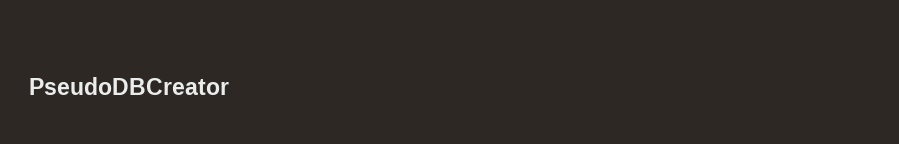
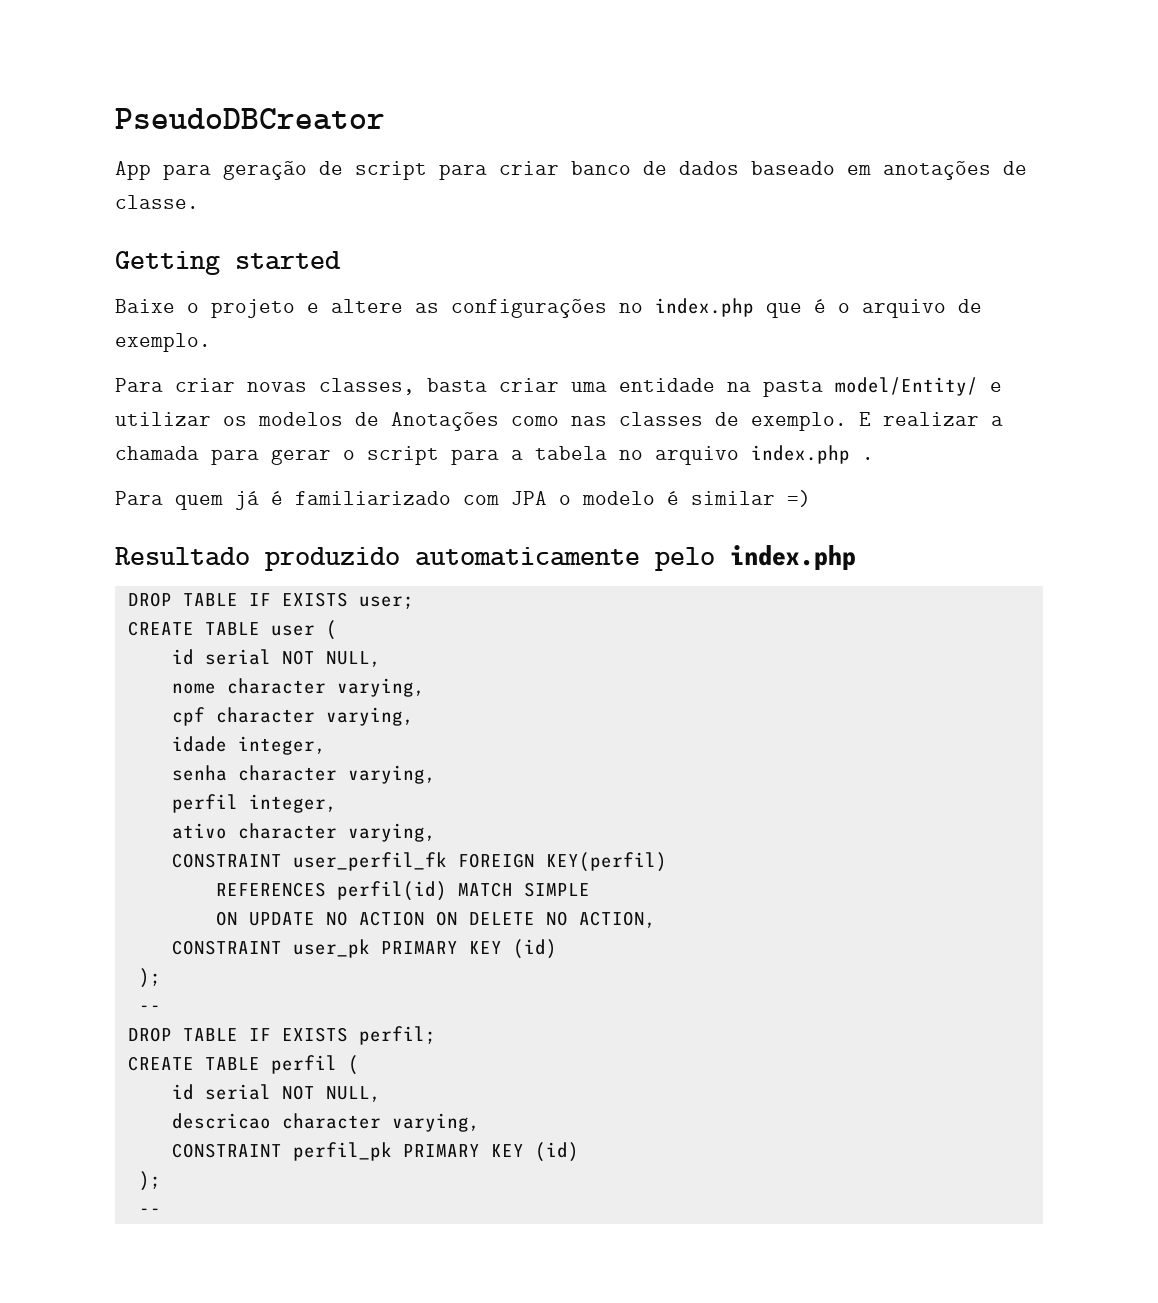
+ App para geração de script para criar banco de dados baseado em anotações de classe.
+ Getting started
+ Baixe o projeto e altere as configurações no index.php que é o arquivo de exemplo.
+ Para criar novas classes, basta criar uma entidade na pasta model/Entity/ e utilizar os modelos de Anotações como nas classes de exemplo. E realizar a chamada para gerar o script para a tabela no arquivo index.php .
+ Para quem já é familiarizado com JPA o modelo é similar =)
+ Resultado produzido automaticamente pelo index.php
+ DROP TABLE IF EXISTS user;
+ CREATE TABLE user (
+ id serial NOT NULL,
+ nome character varying,
+ cpf character varying,
+ idade integer,
+ senha character varying,
+ perfil integer,
+ ativo character varying,
+ CONSTRAINT user_perfil_fk FOREIGN KEY(perfil)
+ REFERENCES perfil(id) MATCH SIMPLE
+ ON UPDATE NO ACTION ON DELETE NO ACTION,
+ CONSTRAINT user_pk PRIMARY KEY (id)
+ );
+ --
+ DROP TABLE IF EXISTS perfil;
+ CREATE TABLE perfil (
+ id serial NOT NULL,
+ descricao character varying,
+ CONSTRAINT perfil_pk PRIMARY KEY (id)
+ );
+ --

